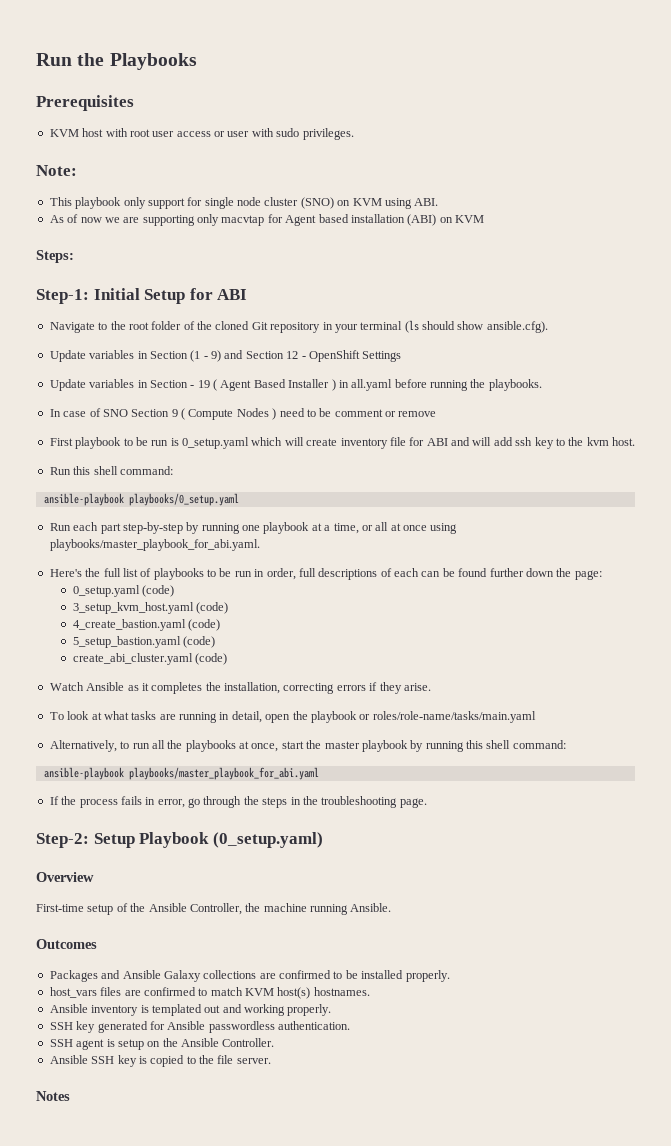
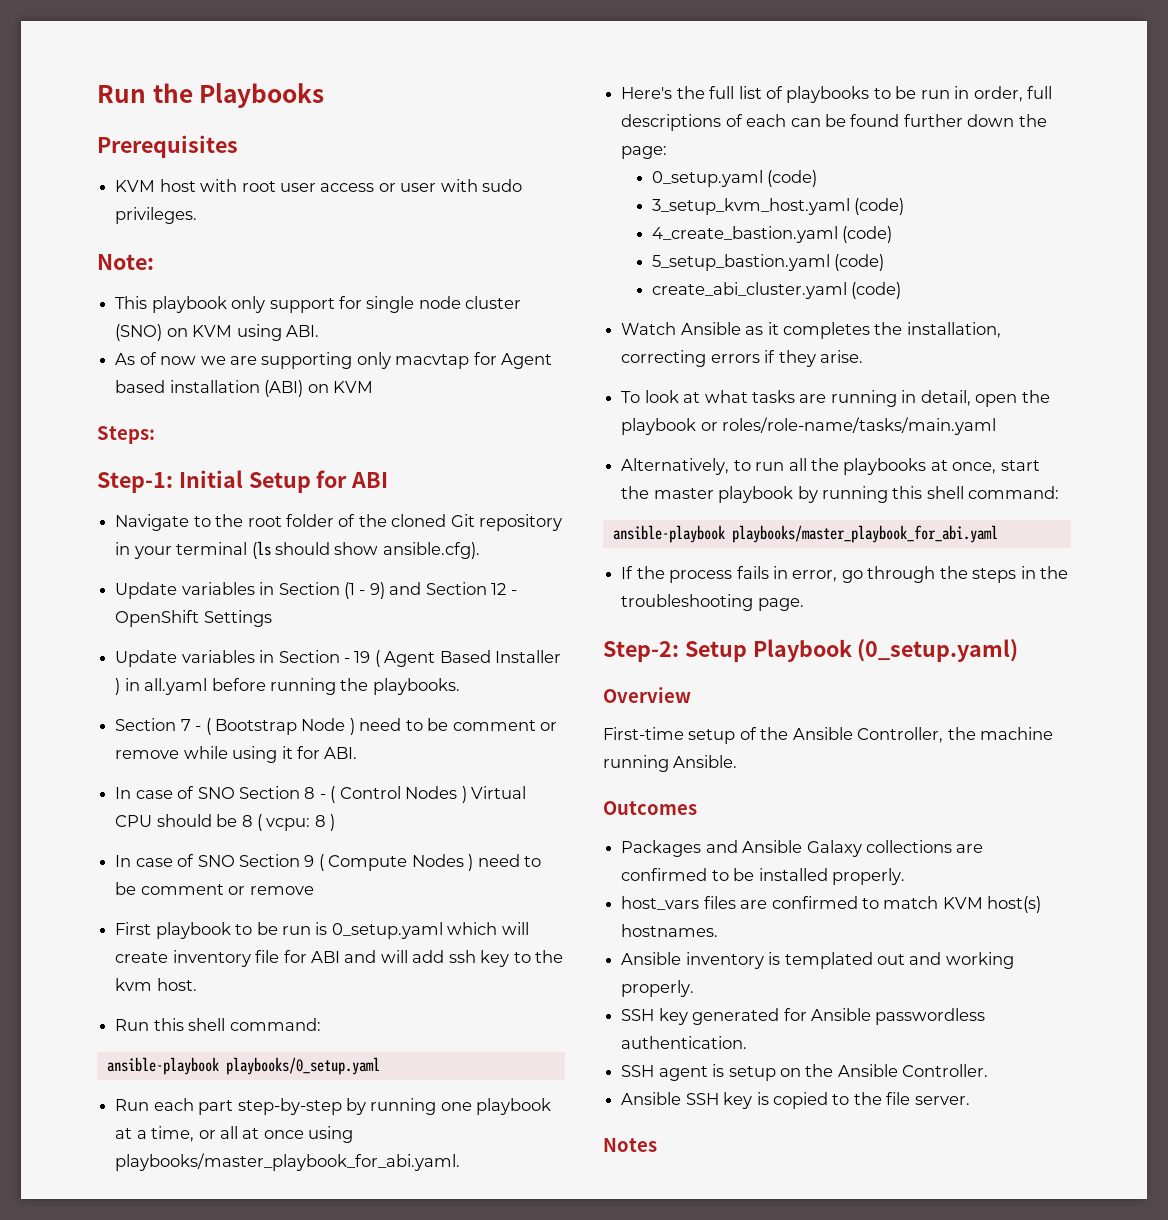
+ Section 7 - ( Bootstrap Node ) need to be comment or remove while using it for ABI.
+ In case of SNO Section 8 - ( Control Nodes ) Virtual CPU should be 8 ( vcpu: 8 )

